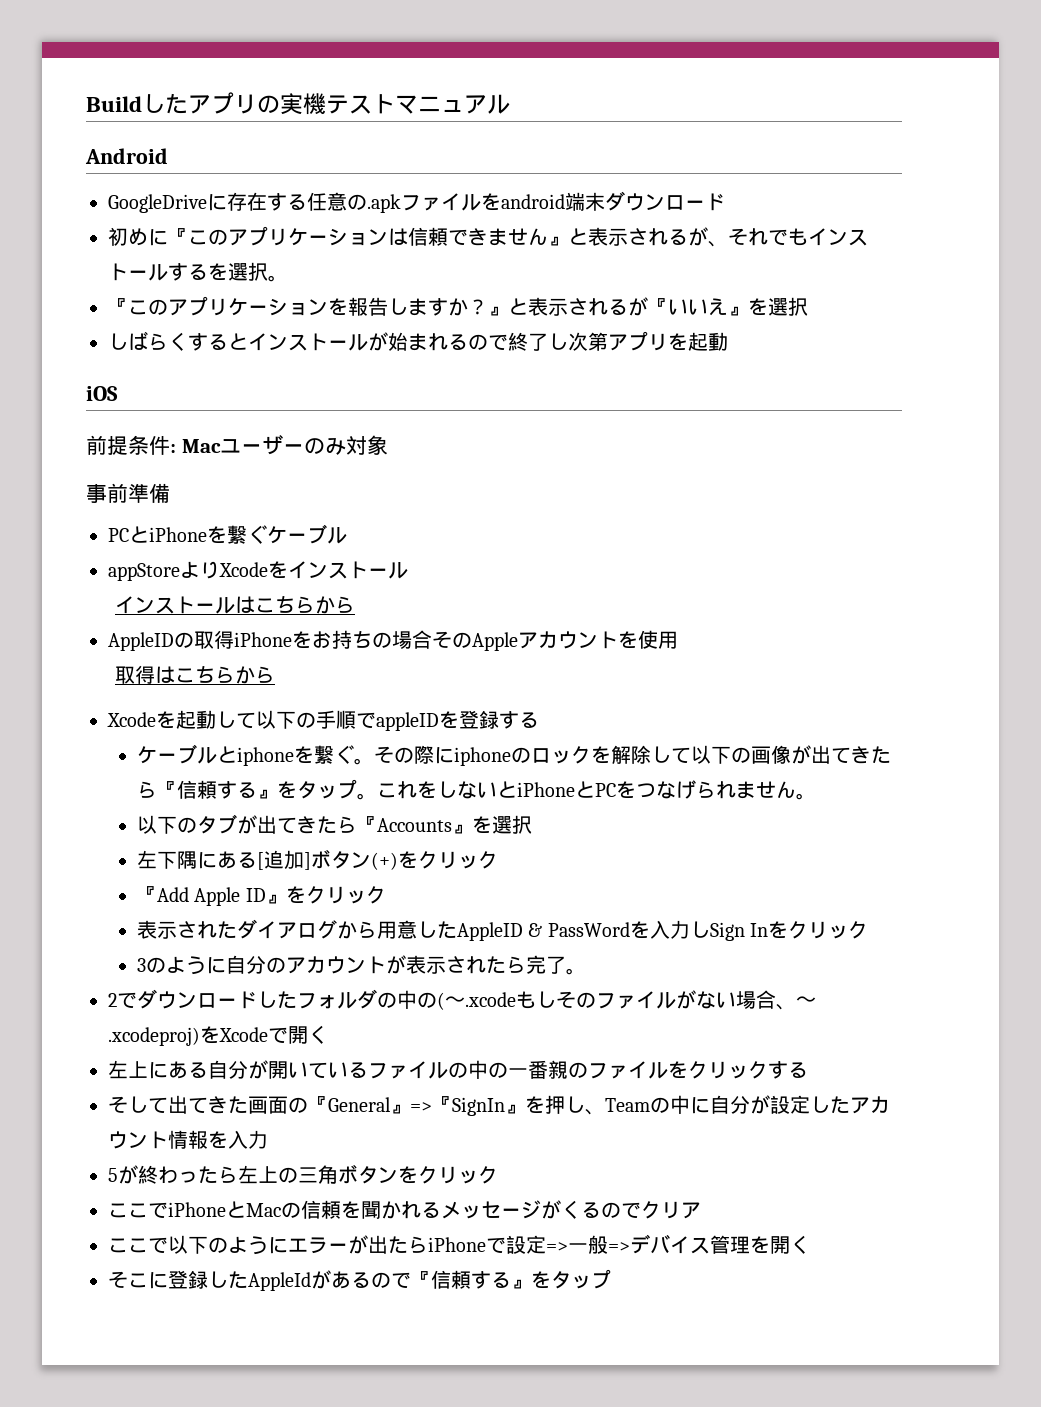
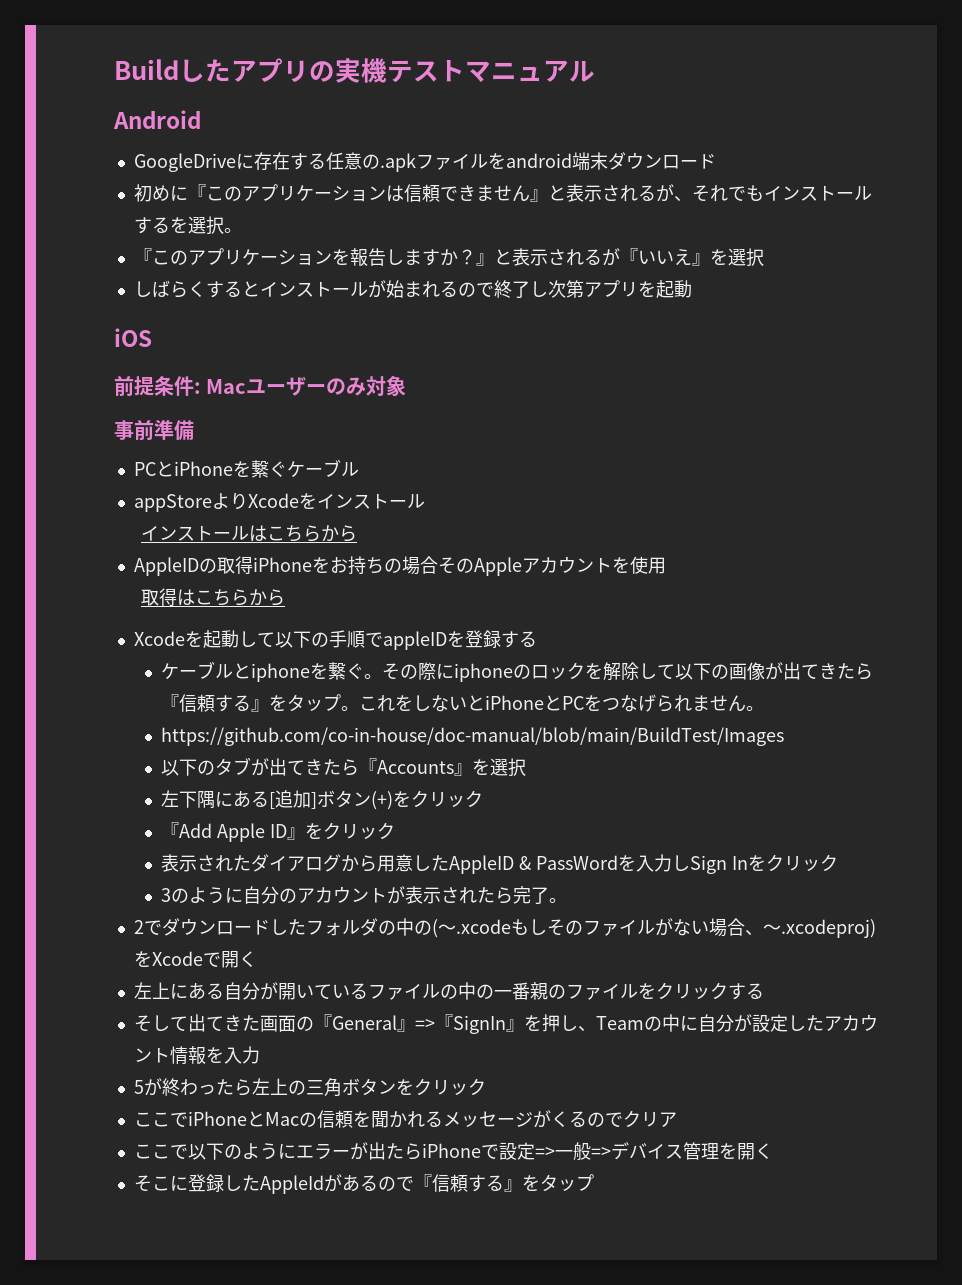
+ https://github.com/co-in-house/doc-manual/blob/main/BuildTest/Images

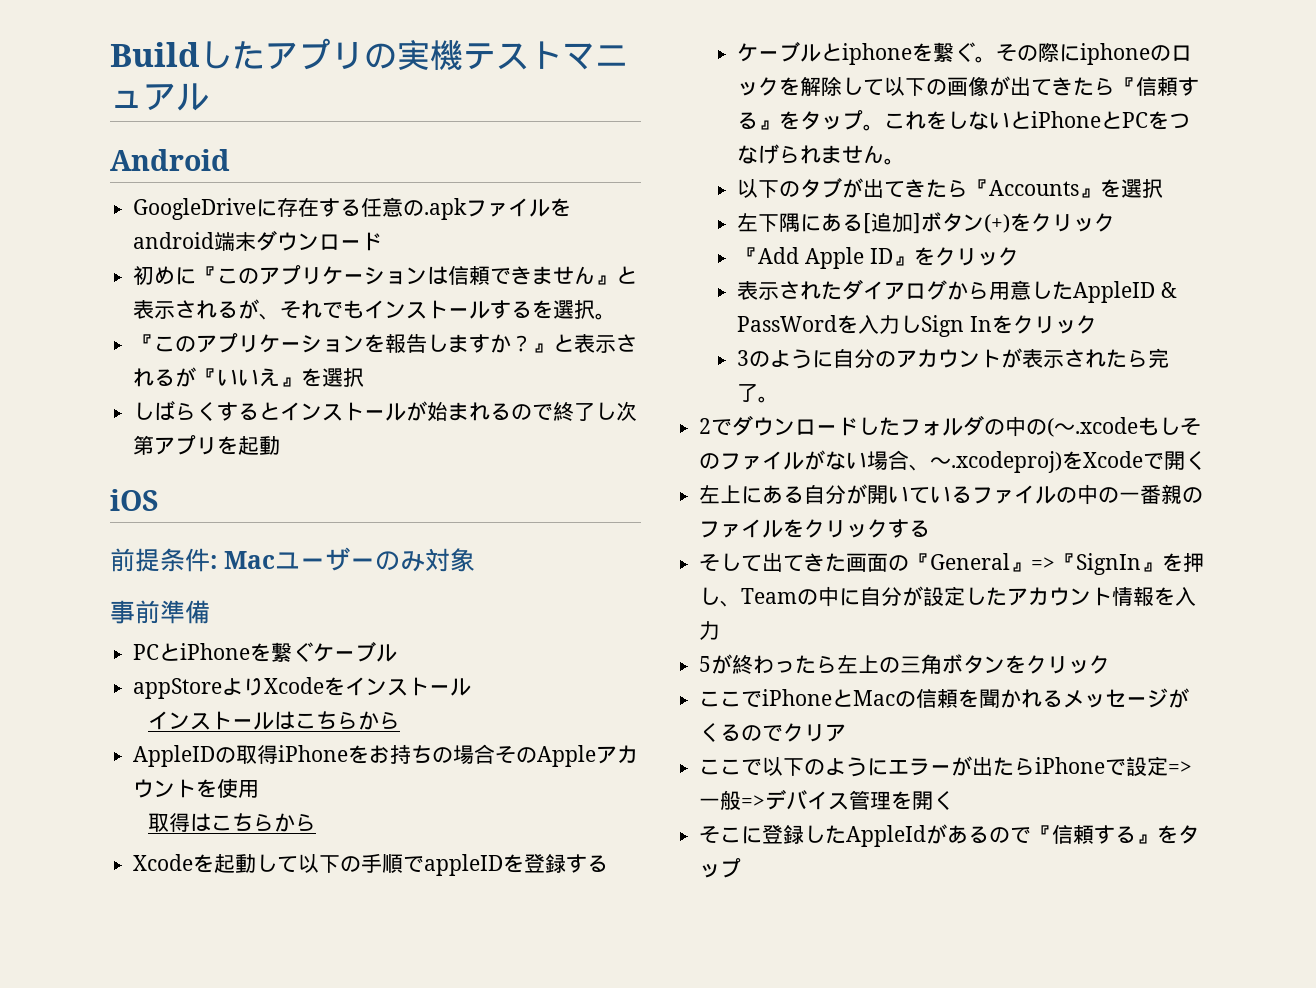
- https://github.com/co-in-house/doc-manual/blob/main/BuildTest/Images

